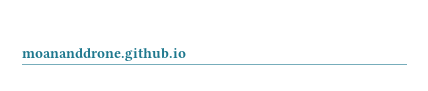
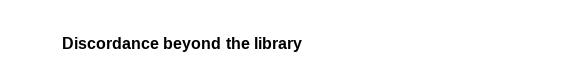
- moananddrone.github.io
+ Discordance beyond the library

